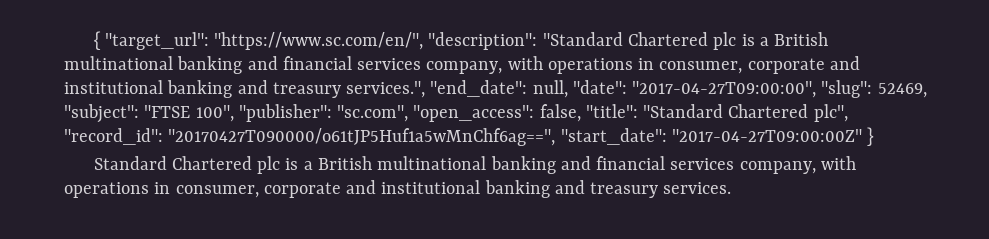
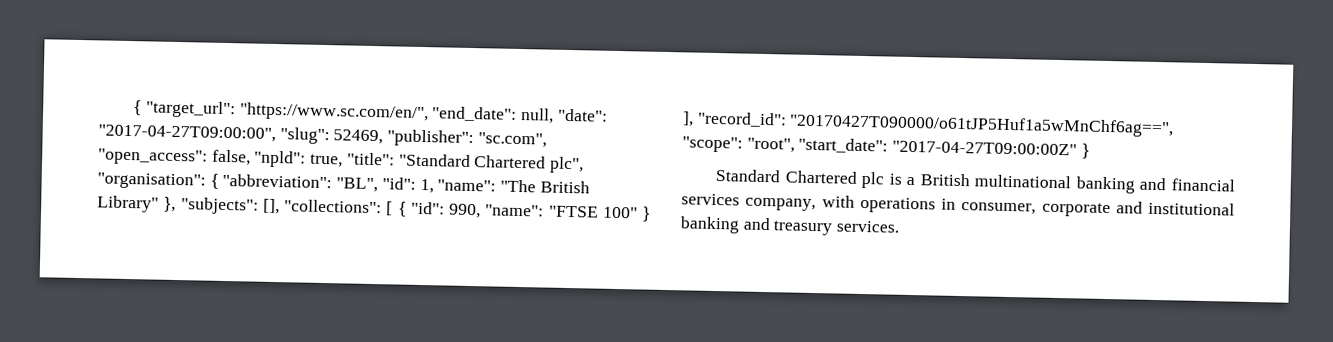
- { "target_url": "https://www.sc.com/en/", "description": "Standard Chartered plc is a British multinational banking and financial services company, with operations in consumer, corporate and institutional banking and treasury services.", "end_date": null, "date": "2017-04-27T09:00:00", "slug": 52469, "subject": "FTSE 100", "publisher": "sc.com", "open_access": false, "title": "Standard Chartered plc", "record_id": "20170427T090000/o61tJP5Huf1a5wMnChf6ag==", "start_date": "2017-04-27T09:00:00Z" }
+ { "target_url": "https://www.sc.com/en/", "end_date": null, "date": "2017-04-27T09:00:00", "slug": 52469, "publisher": "sc.com", "open_access": false, "npld": true, "title": "Standard Chartered plc", "organisation": { "abbreviation": "BL", "id": 1, "name": "The British Library" }, "subjects": [], "collections": [ { "id": 990, "name": "FTSE 100" } ], "record_id": "20170427T090000/o61tJP5Huf1a5wMnChf6ag==", "scope": "root", "start_date": "2017-04-27T09:00:00Z" }

